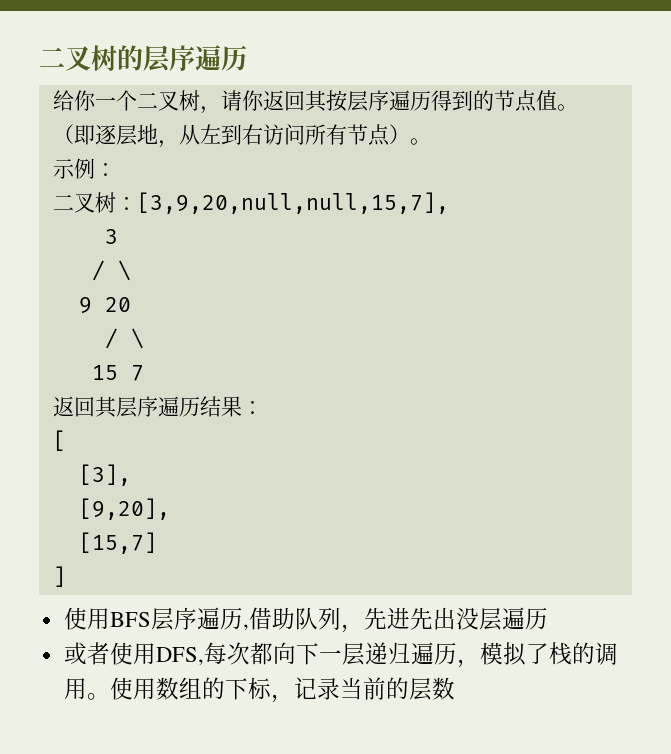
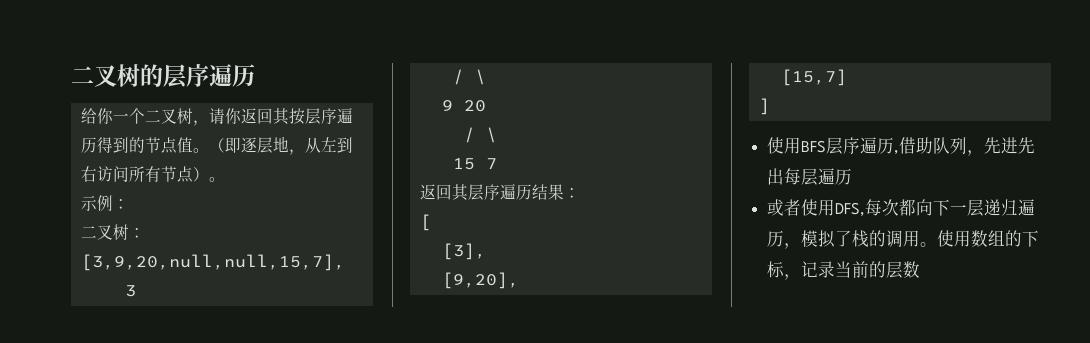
- 使用BFS层序遍历,借助队列，先进先出没层遍历
+ 使用BFS层序遍历,借助队列，先进先出每层遍历

